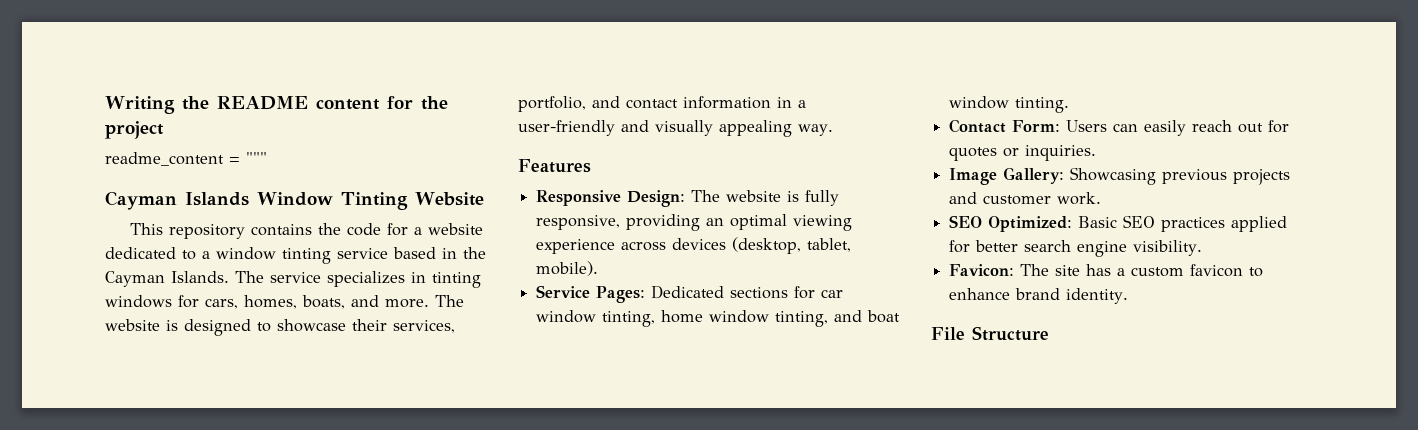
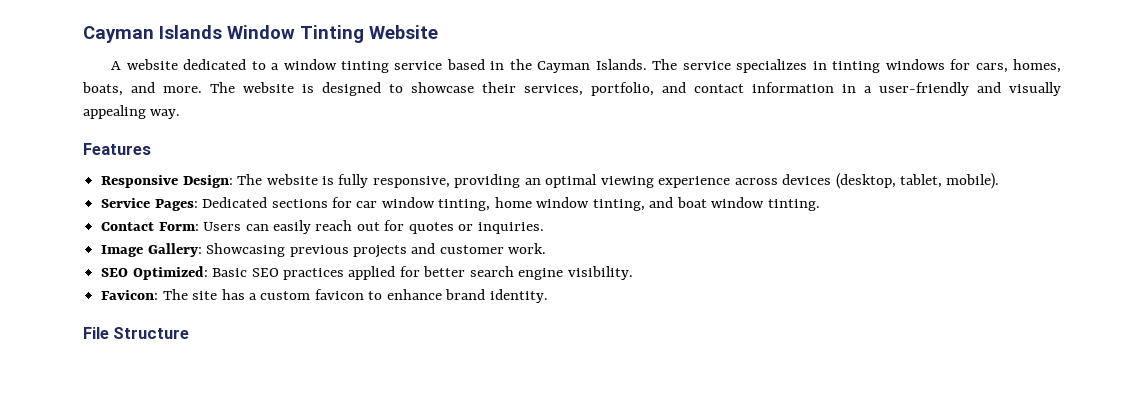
- Writing the README content for the project
- readme_content = """
- This repository contains the code for a website dedicated to a window tinting service based in the Cayman Islands.
+ A website dedicated to a window tinting service based in the Cayman Islands.

